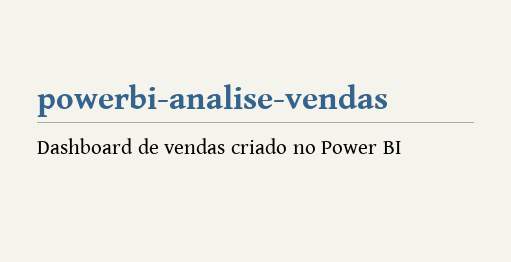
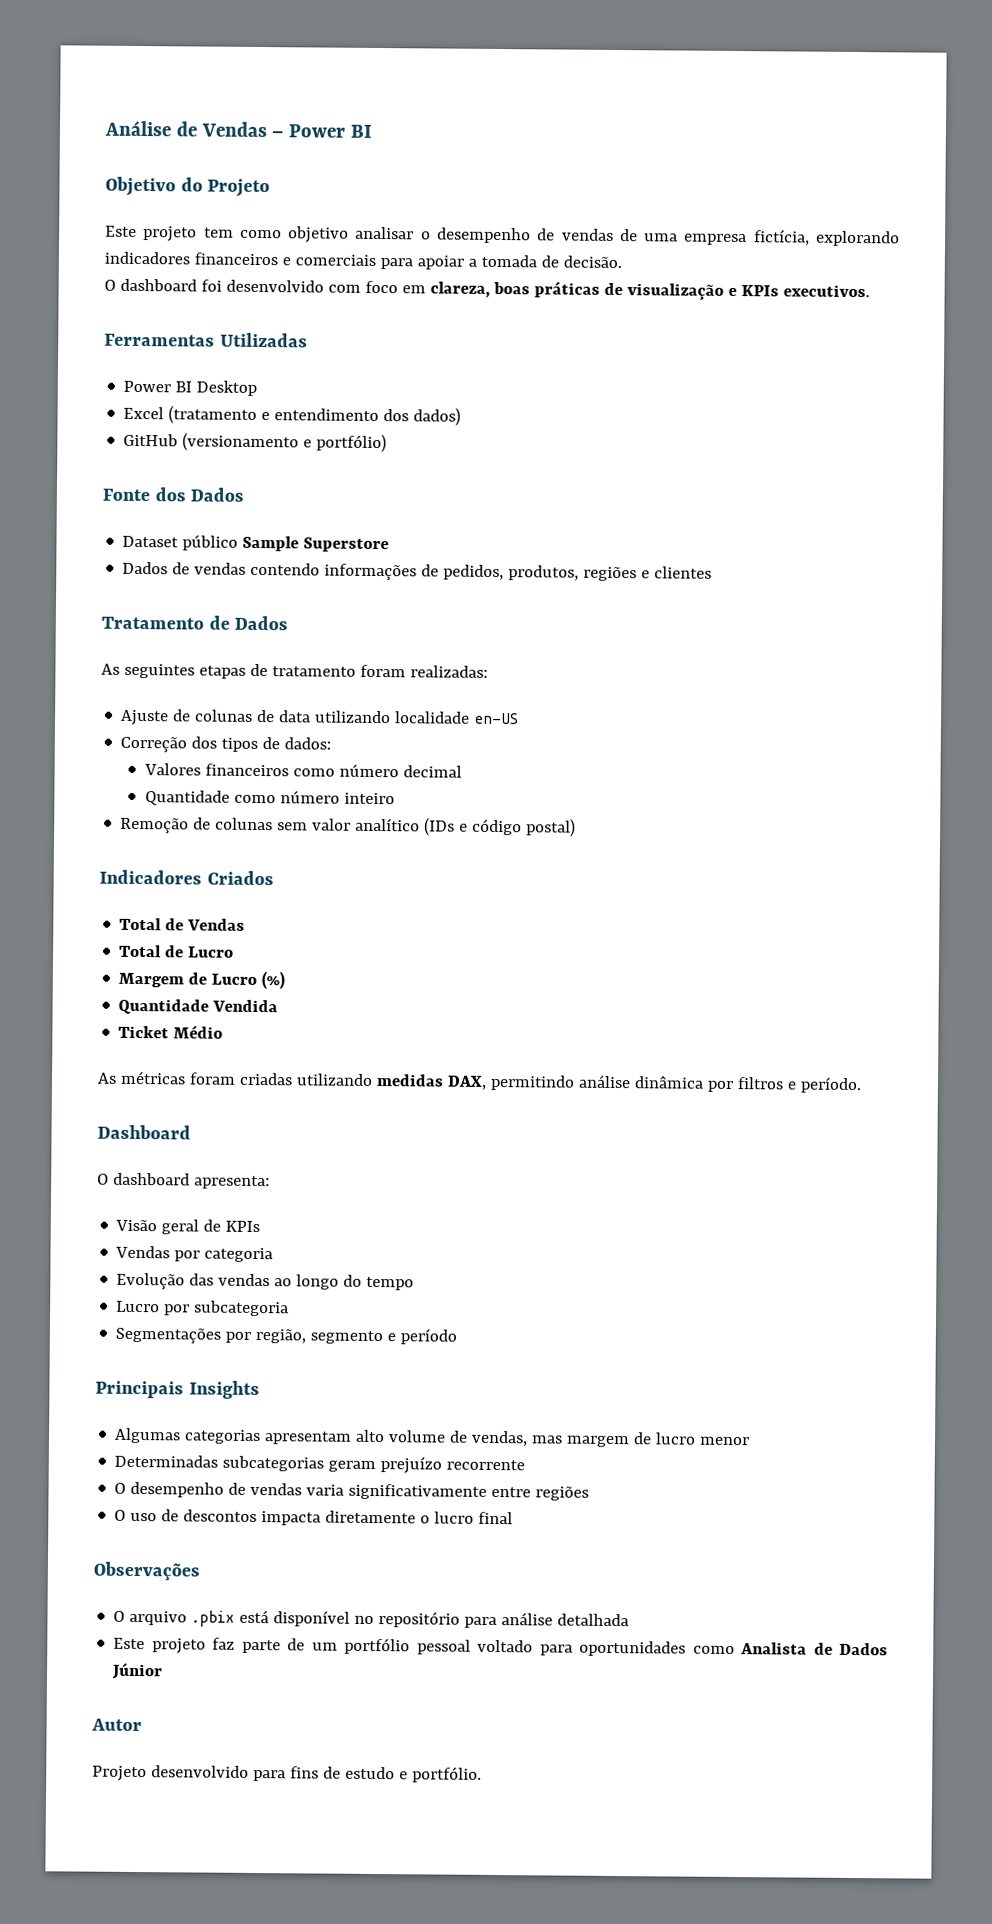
- powerbi-analise-vendas
- Dashboard de vendas criado no Power BI
+ Análise de Vendas – Power BI
+ Objetivo do Projeto
+ Este projeto tem como objetivo analisar o desempenho de vendas de uma empresa fictícia, explorando indicadores financeiros e comerciais para apoiar a tomada de decisão.
+ O dashboard foi desenvolvido com foco em clareza, boas práticas de visualização e KPIs executivos.
+ Ferramentas Utilizadas
+ Power BI Desktop
+ Excel (tratamento e entendimento dos dados)
+ GitHub (versionamento e portfólio)
+ Fonte dos Dados
+ Dataset público Sample Superstore
+ Dados de vendas contendo informações de pedidos, produtos, regiões e clientes
+ Tratamento de Dados
+ As seguintes etapas de tratamento foram realizadas:
+ Ajuste de colunas de data utilizando localidade en-US
+ Correção dos tipos de dados:
+ Valores financeiros como número decimal
+ Quantidade como número inteiro
+ Remoção de colunas sem valor analítico (IDs e código postal)
+ Indicadores Criados
+ Total de Vendas
+ Total de Lucro
+ Margem de Lucro (%)
+ Quantidade Vendida
+ Ticket Médio
+ As métricas foram criadas utilizando medidas DAX, permitindo análise dinâmica por filtros e período.
+ Dashboard
+ O dashboard apresenta:
+ Visão geral de KPIs
+ Vendas por categoria
+ Evolução das vendas ao longo do tempo
+ Lucro por subcategoria
+ Segmentações por região, segmento e período
+ Principais Insights
+ Algumas categorias apresentam alto volume de vendas, mas margem de lucro menor
+ Determinadas subcategorias geram prejuízo recorrente
+ O desempenho de vendas varia significativamente entre regiões
+ O uso de descontos impacta diretamente o lucro final
+ Observações
+ O arquivo .pbix está disponível no repositório para análise detalhada
+ Este projeto faz parte de um portfólio pessoal voltado para oportunidades como Analista de Dados Júnior
+ Autor
+ Projeto desenvolvido para fins de estudo e portfólio.

